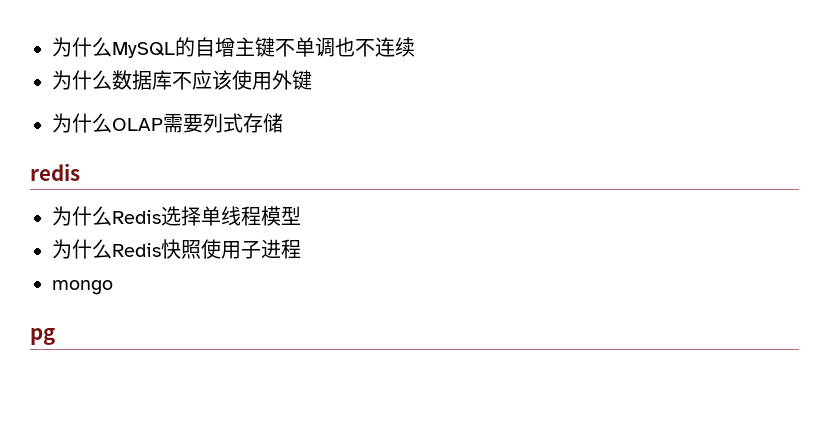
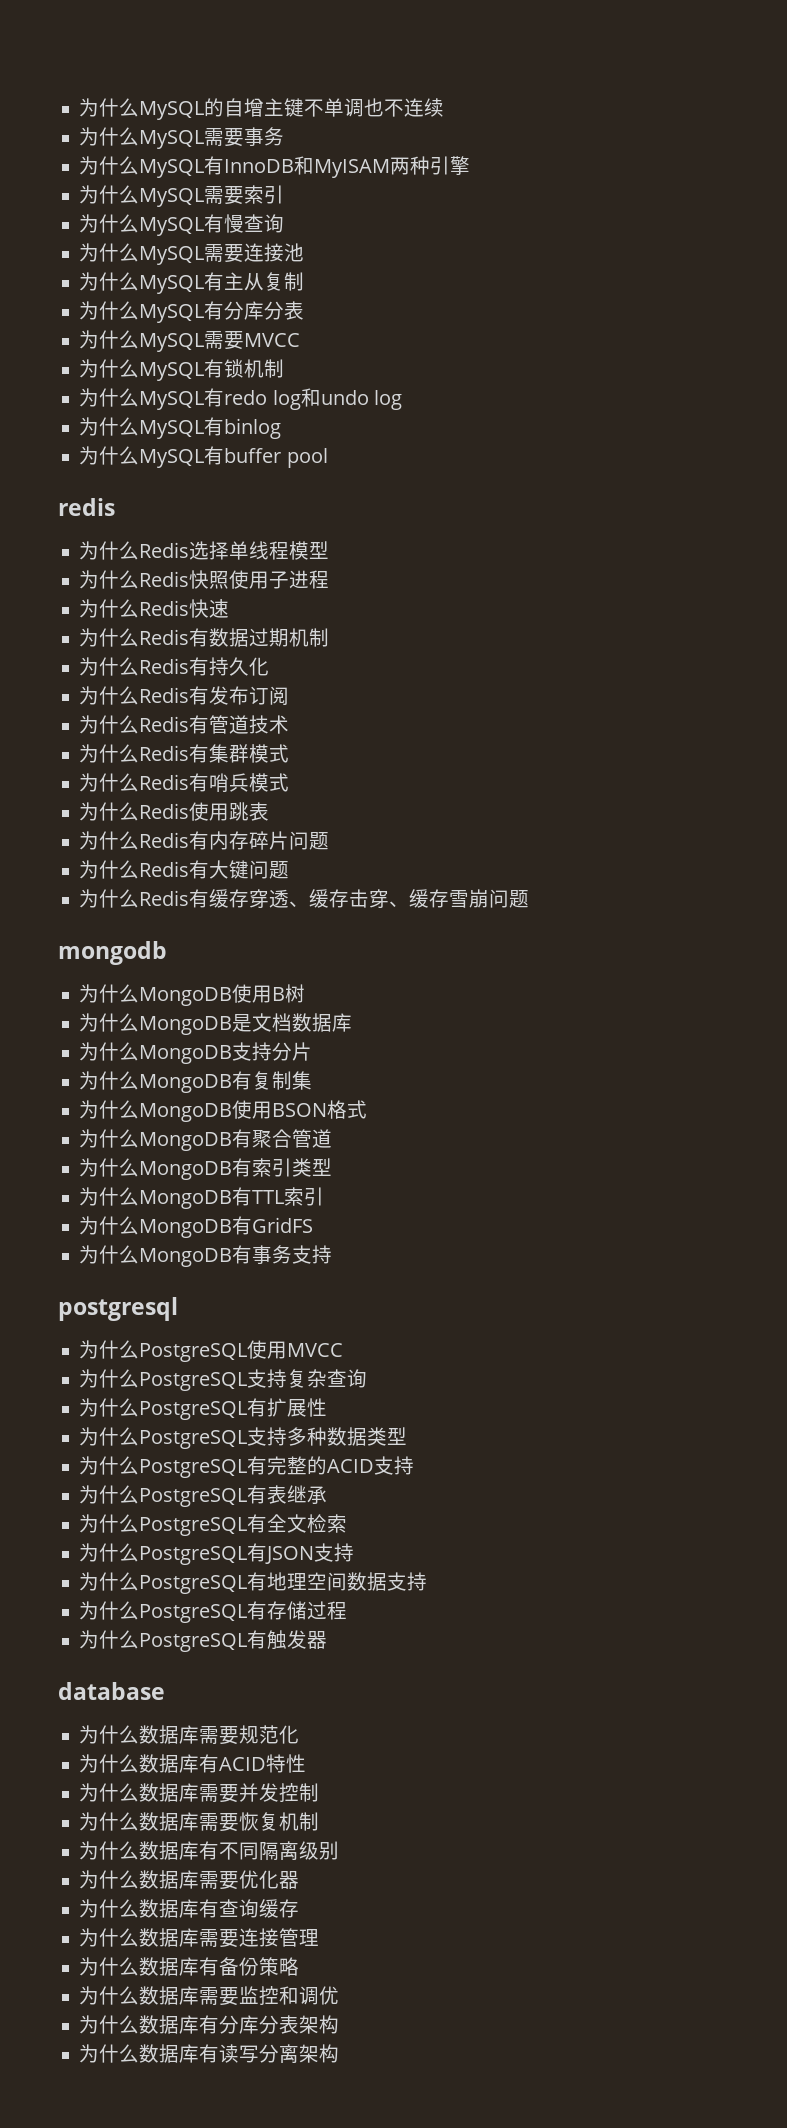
- 为什么数据库不应该使用外键
- 为什么OLAP需要列式存储
+ 为什么MySQL需要事务
+ 为什么MySQL有InnoDB和MyISAM两种引擎
+ 为什么MySQL需要索引
+ 为什么MySQL有慢查询
+ 为什么MySQL需要连接池
+ 为什么MySQL有主从复制
+ 为什么MySQL有分库分表
+ 为什么MySQL需要MVCC
+ 为什么MySQL有锁机制
+ 为什么MySQL有redo log和undo log
+ 为什么MySQL有binlog
+ 为什么MySQL有buffer pool
- mongo
- pg
+ 为什么Redis快速
+ 为什么Redis有数据过期机制
+ 为什么Redis有持久化
+ 为什么Redis有发布订阅
+ 为什么Redis有管道技术
+ 为什么Redis有集群模式
+ 为什么Redis有哨兵模式
+ 为什么Redis使用跳表
+ 为什么Redis有内存碎片问题
+ 为什么Redis有大键问题
+ 为什么Redis有缓存穿透、缓存击穿、缓存雪崩问题
+ mongodb
+ 为什么MongoDB使用B树
+ 为什么MongoDB是文档数据库
+ 为什么MongoDB支持分片
+ 为什么MongoDB有复制集
+ 为什么MongoDB使用BSON格式
+ 为什么MongoDB有聚合管道
+ 为什么MongoDB有索引类型
+ 为什么MongoDB有TTL索引
+ 为什么MongoDB有GridFS
+ 为什么MongoDB有事务支持
+ postgresql
+ 为什么PostgreSQL使用MVCC
+ 为什么PostgreSQL支持复杂查询
+ 为什么PostgreSQL有扩展性
+ 为什么PostgreSQL支持多种数据类型
+ 为什么PostgreSQL有完整的ACID支持
+ 为什么PostgreSQL有表继承
+ 为什么PostgreSQL有全文检索
+ 为什么PostgreSQL有JSON支持
+ 为什么PostgreSQL有地理空间数据支持
+ 为什么PostgreSQL有存储过程
+ 为什么PostgreSQL有触发器
+ database
+ 为什么数据库需要规范化
+ 为什么数据库有ACID特性
+ 为什么数据库需要并发控制
+ 为什么数据库需要恢复机制
+ 为什么数据库有不同隔离级别
+ 为什么数据库需要优化器
+ 为什么数据库有查询缓存
+ 为什么数据库需要连接管理
+ 为什么数据库有备份策略
+ 为什么数据库需要监控和调优
+ 为什么数据库有分库分表架构
+ 为什么数据库有读写分离架构

